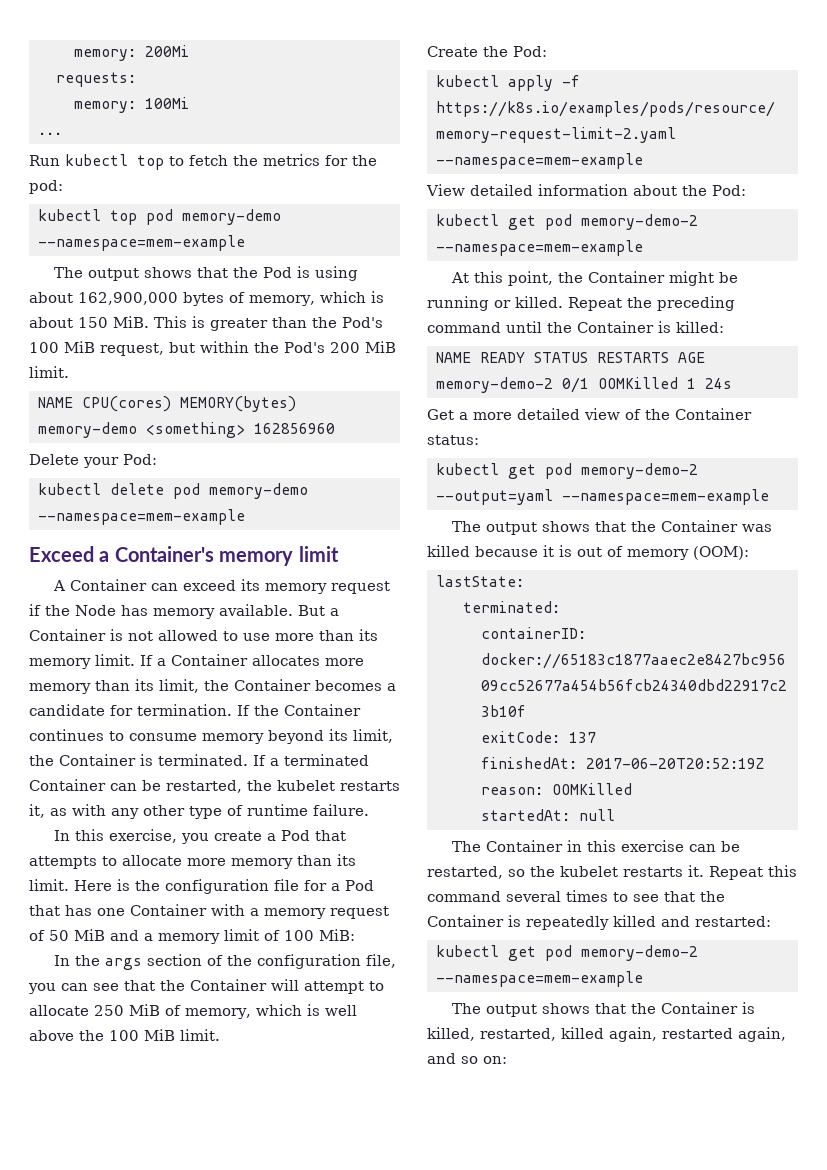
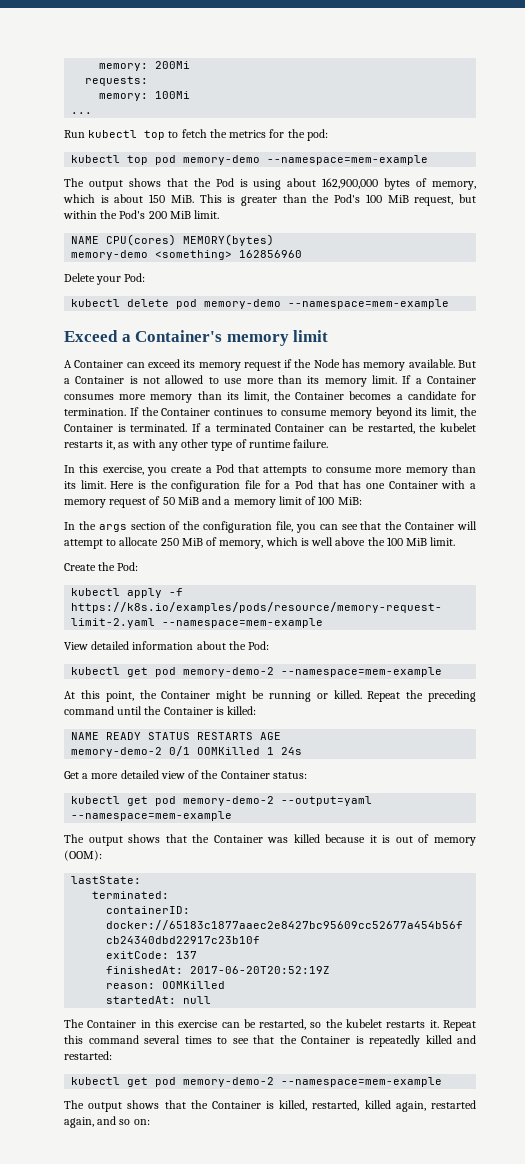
- If a Container allocates more memory than its limit, the Container becomes a candidate for termination.
+ If a Container consumes more memory than its limit, the Container becomes a candidate for termination.
- In this exercise, you create a Pod that attempts to allocate more memory than its limit.
+ In this exercise, you create a Pod that attempts to consume more memory than its limit.

